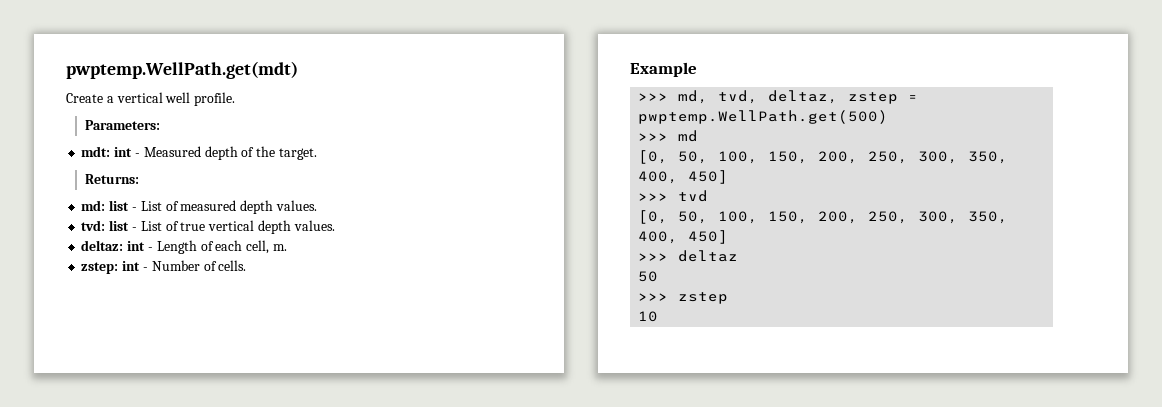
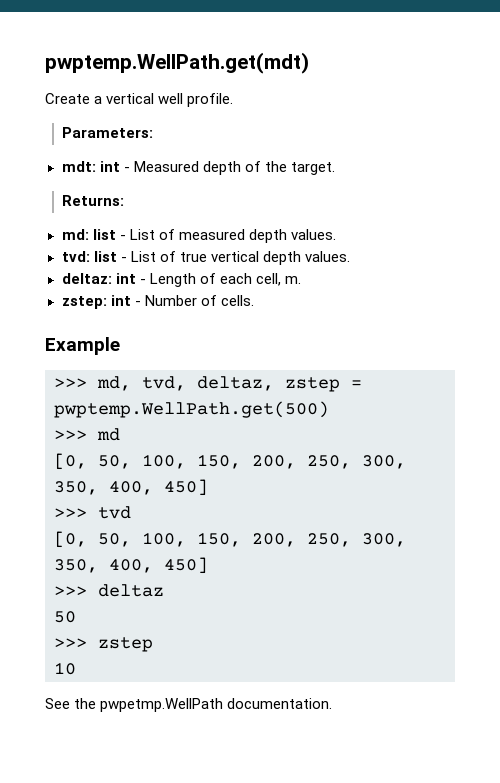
+ See the pwpetmp.WellPath documentation.

